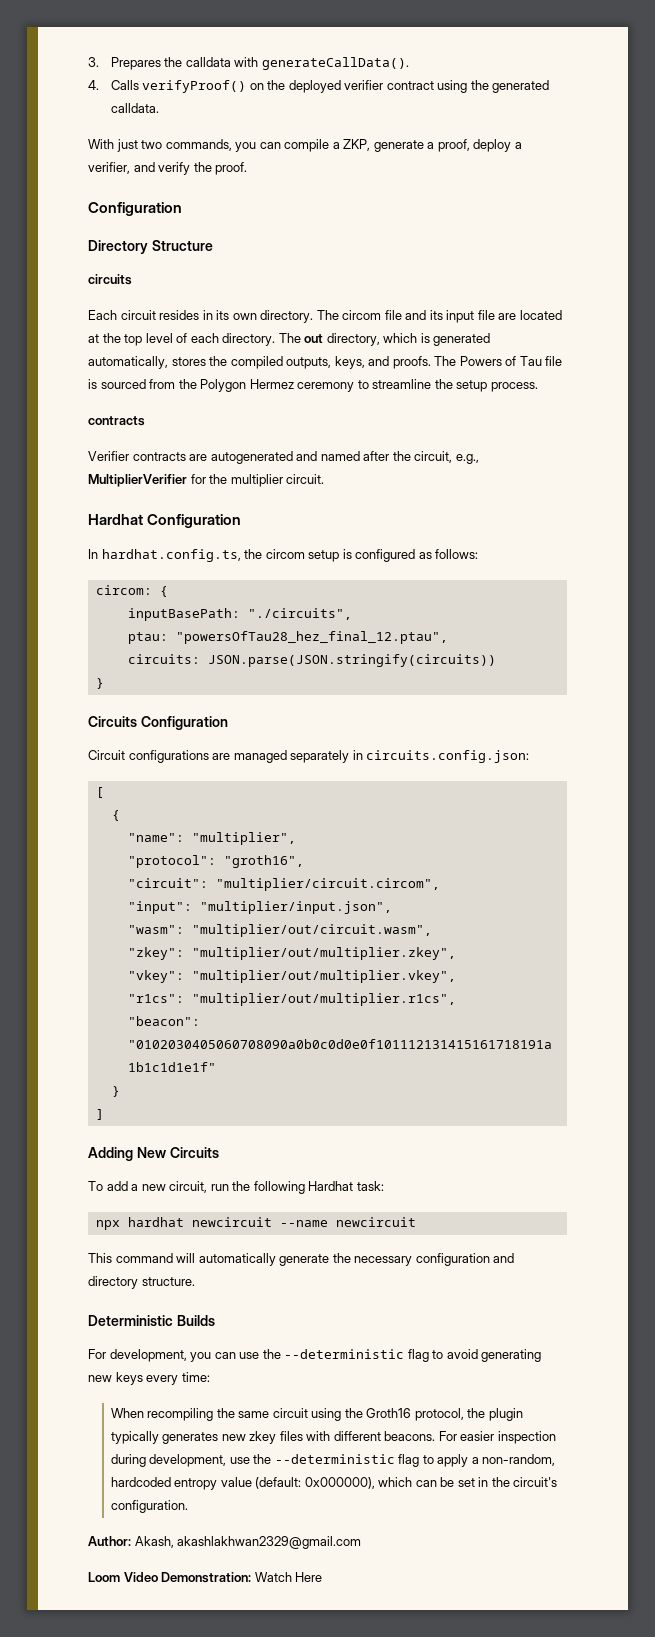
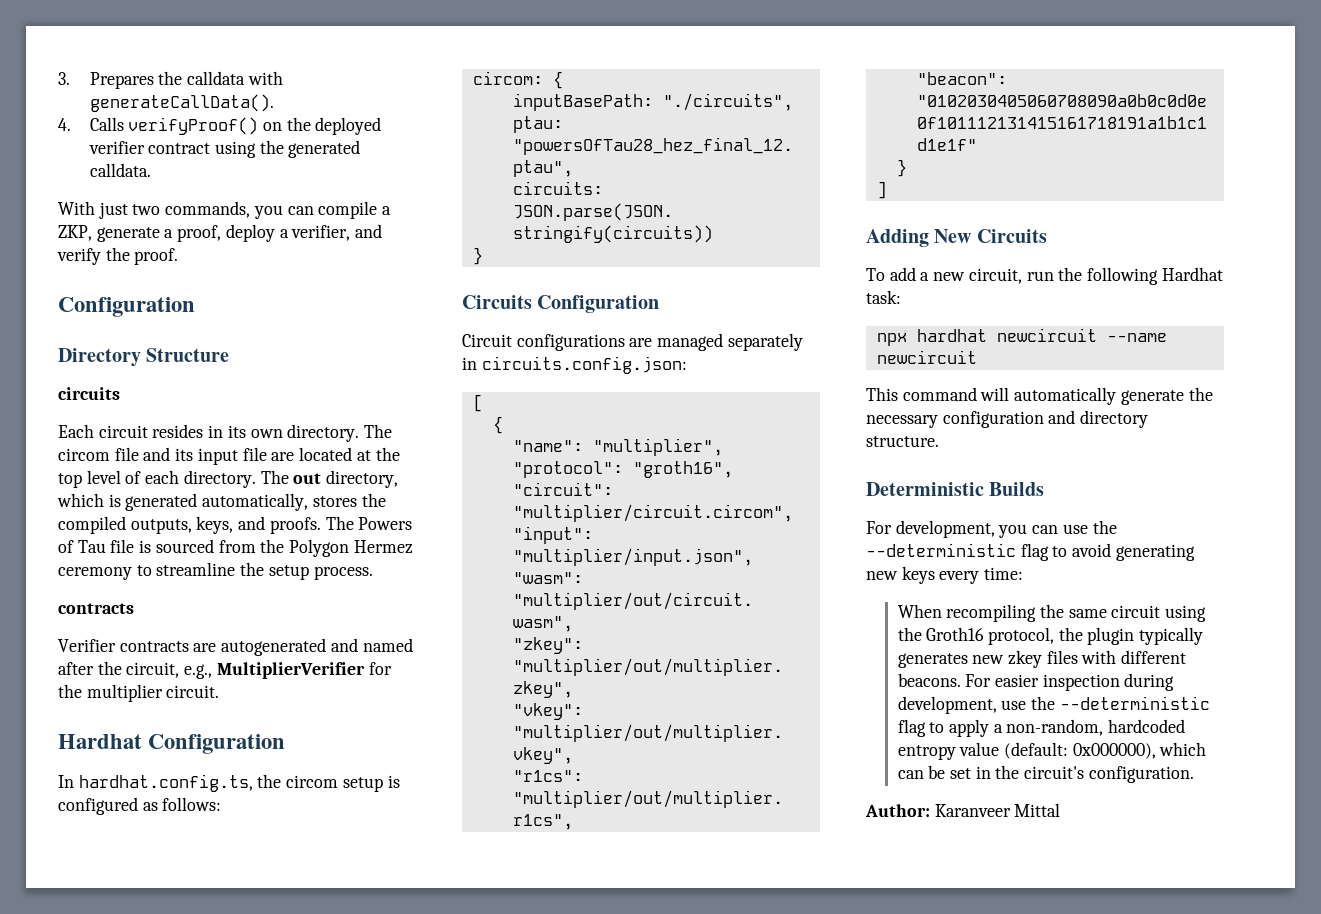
- Author: Akash, akashlakhwan2329@gmail.com
- Loom Video Demonstration: Watch Here
+ Author: Karanveer Mittal

